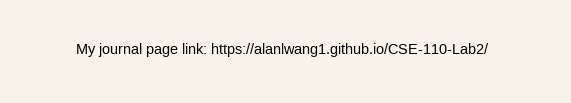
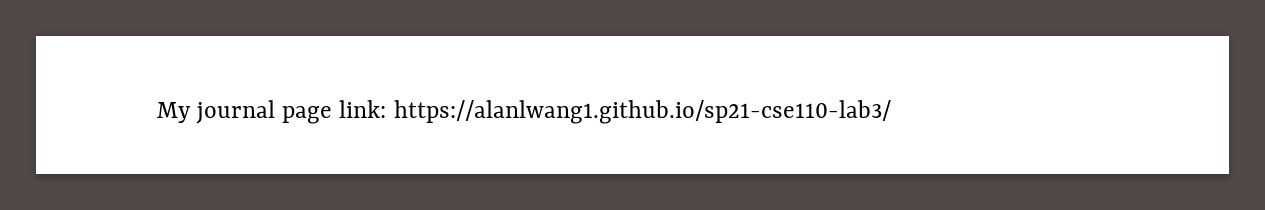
- My journal page link: https://alanlwang1.github.io/CSE-110-Lab2/
+ My journal page link: https://alanlwang1.github.io/sp21-cse110-lab3/

